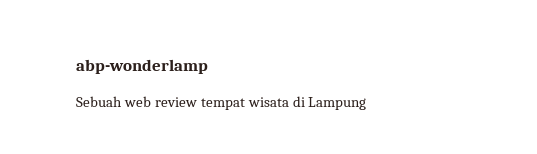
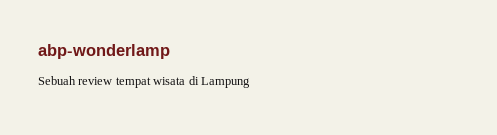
- Sebuah web review tempat wisata di Lampung
+ Sebuah review tempat wisata di Lampung

